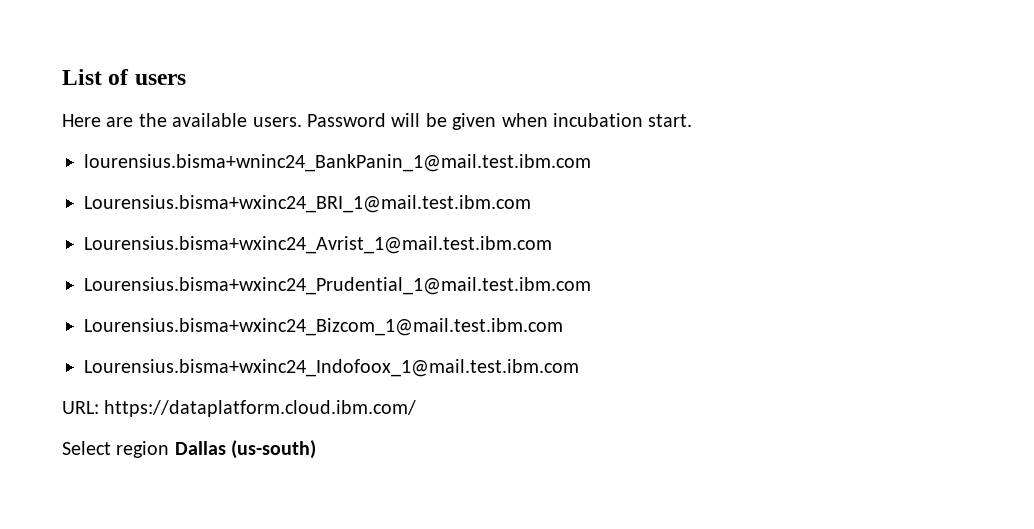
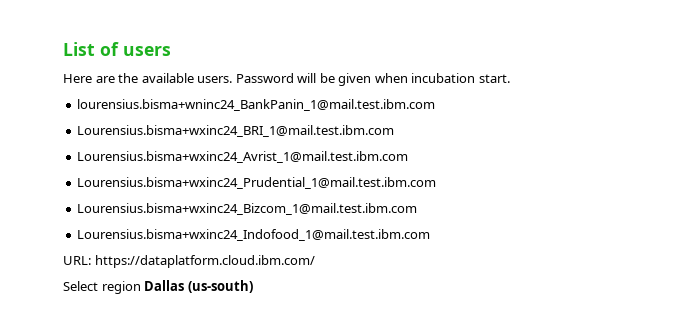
- Lourensius.bisma+wxinc24_Indofoox_1@mail.test.ibm.com
+ Lourensius.bisma+wxinc24_Indofood_1@mail.test.ibm.com

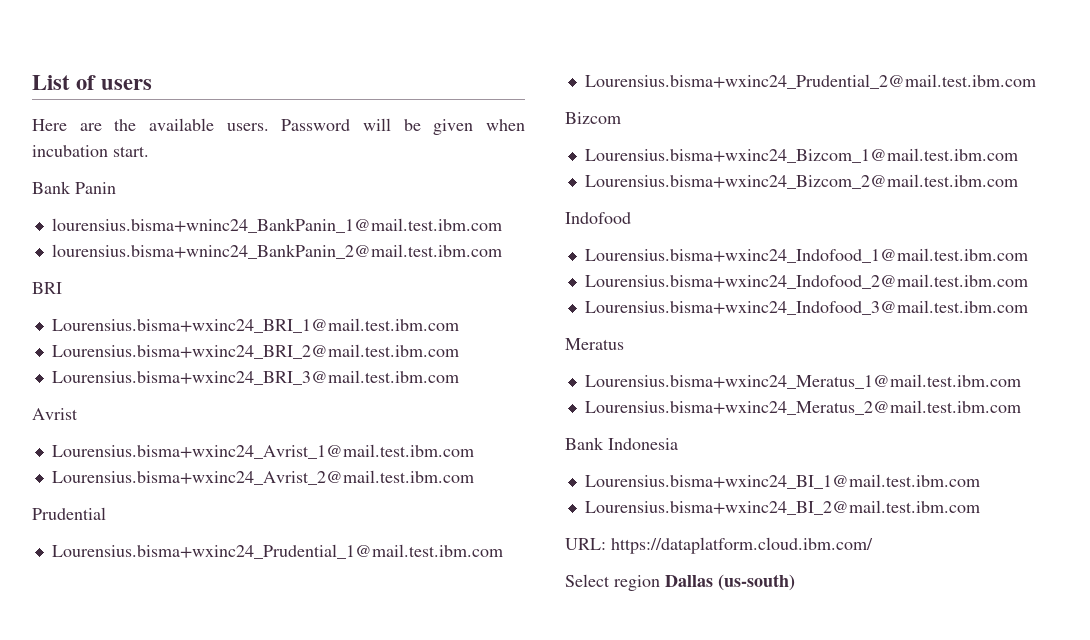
+ Bank Panin
+ lourensius.bisma+wninc24_BankPanin_2@mail.test.ibm.com
+ BRI
+ Lourensius.bisma+wxinc24_BRI_2@mail.test.ibm.com
+ Lourensius.bisma+wxinc24_BRI_3@mail.test.ibm.com
+ Avrist
+ Lourensius.bisma+wxinc24_Avrist_2@mail.test.ibm.com
+ Prudential
+ Lourensius.bisma+wxinc24_Prudential_2@mail.test.ibm.com
+ Bizcom
+ Lourensius.bisma+wxinc24_Bizcom_2@mail.test.ibm.com
+ Indofood
+ Lourensius.bisma+wxinc24_Indofood_2@mail.test.ibm.com
+ Lourensius.bisma+wxinc24_Indofood_3@mail.test.ibm.com
+ Meratus
+ Lourensius.bisma+wxinc24_Meratus_1@mail.test.ibm.com
+ Lourensius.bisma+wxinc24_Meratus_2@mail.test.ibm.com
+ Bank Indonesia
+ Lourensius.bisma+wxinc24_BI_1@mail.test.ibm.com
+ Lourensius.bisma+wxinc24_BI_2@mail.test.ibm.com

